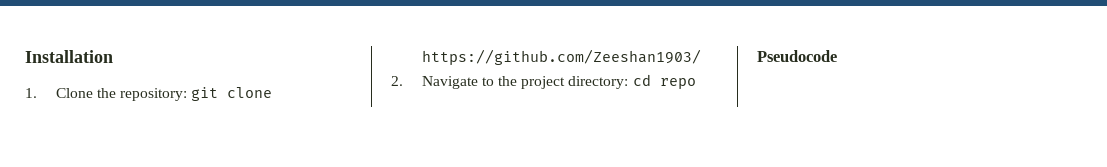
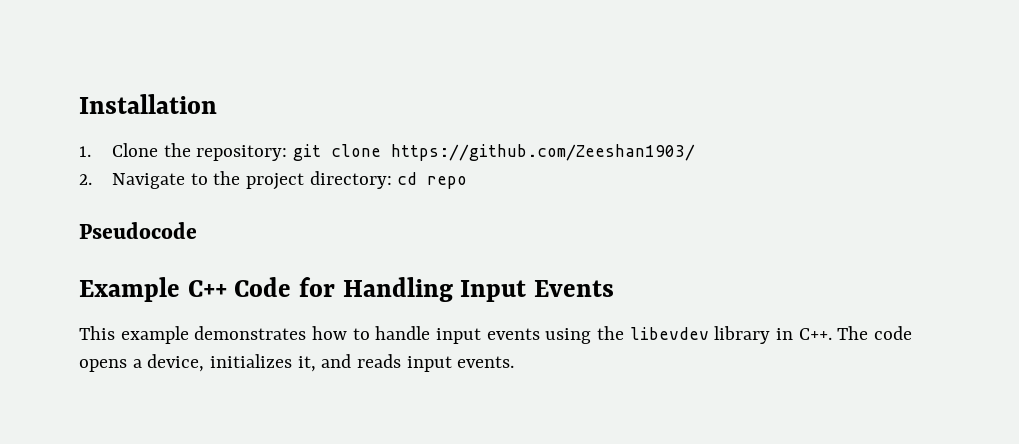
+ Example C++ Code for Handling Input Events
+ This example demonstrates how to handle input events using the libevdev library in C++. The code opens a device, initializes it, and reads input events.

